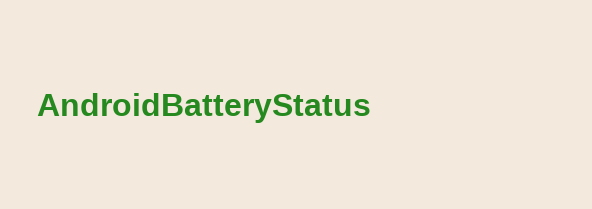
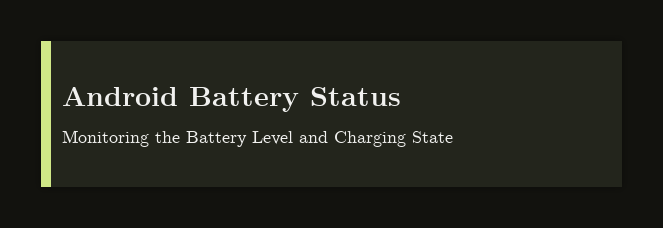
- AndroidBatteryStatus
+ Android Battery Status
+ Monitoring the Battery Level and Charging State

